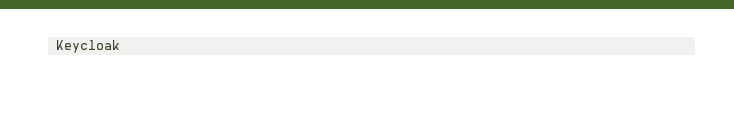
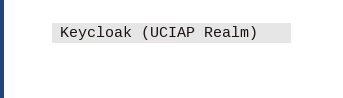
- Keycloak
+ Keycloak (UCIAP Realm)

